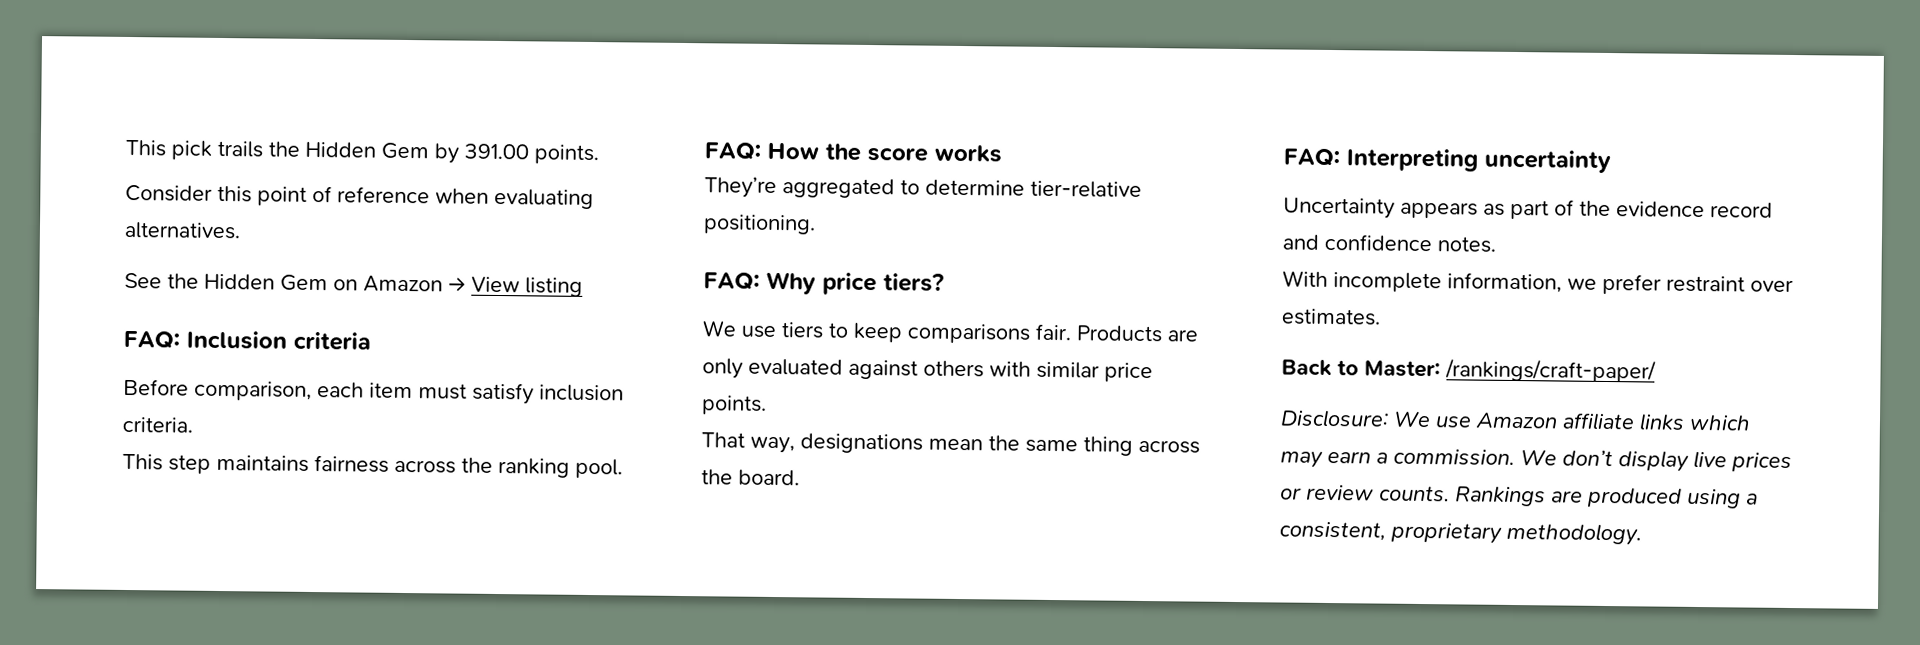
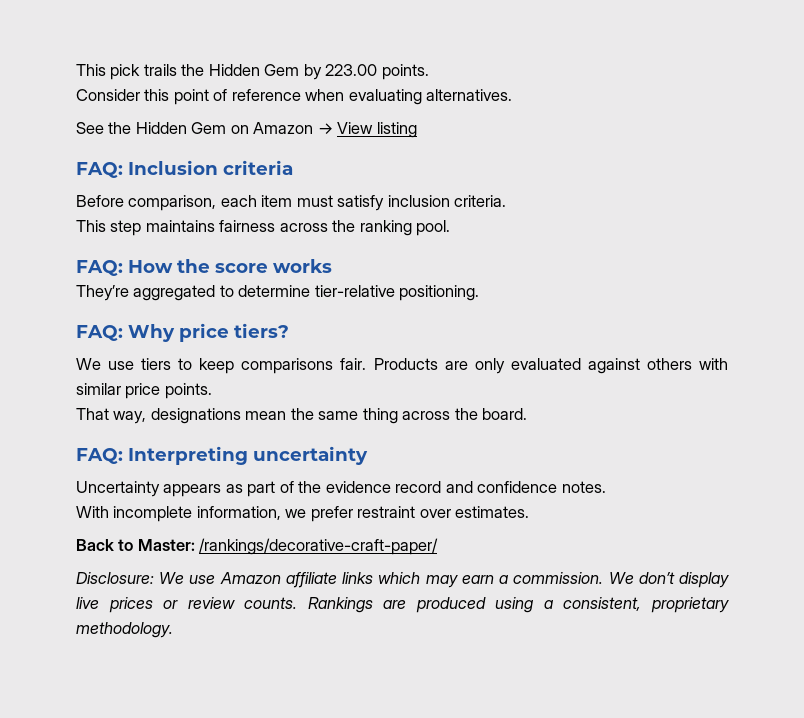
- This pick trails the Hidden Gem by 391.00 points.
+ This pick trails the Hidden Gem by 223.00 points.
- Back to Master: /rankings/craft-paper/
+ Back to Master: /rankings/decorative-craft-paper/

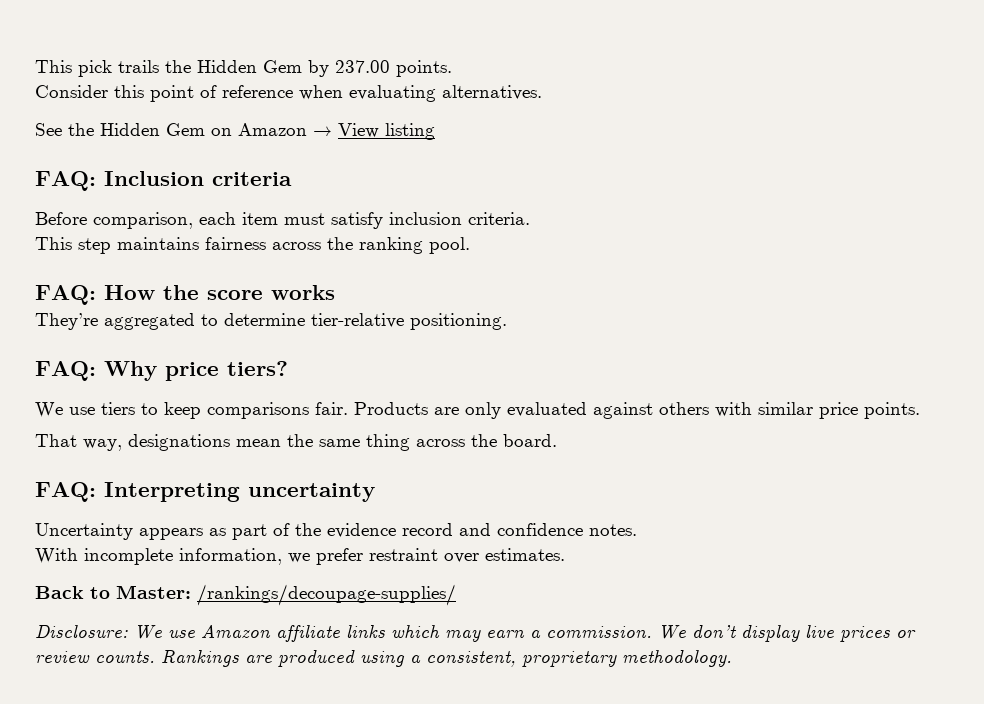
- This pick trails the Hidden Gem by 223.00 points.
+ This pick trails the Hidden Gem by 237.00 points.
- Back to Master: /rankings/decorative-craft-paper/
+ Back to Master: /rankings/decoupage-supplies/

